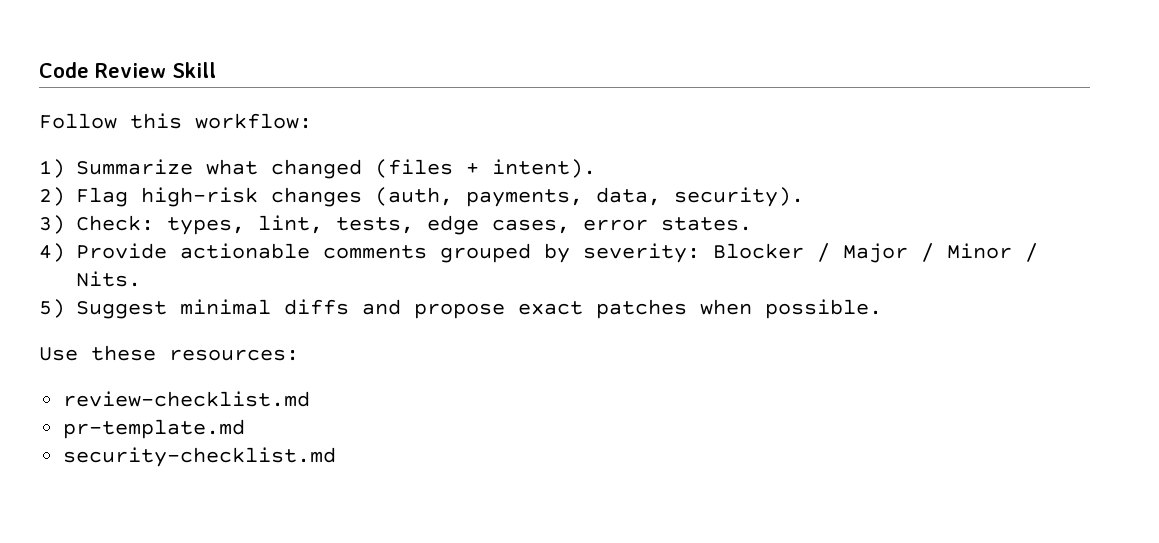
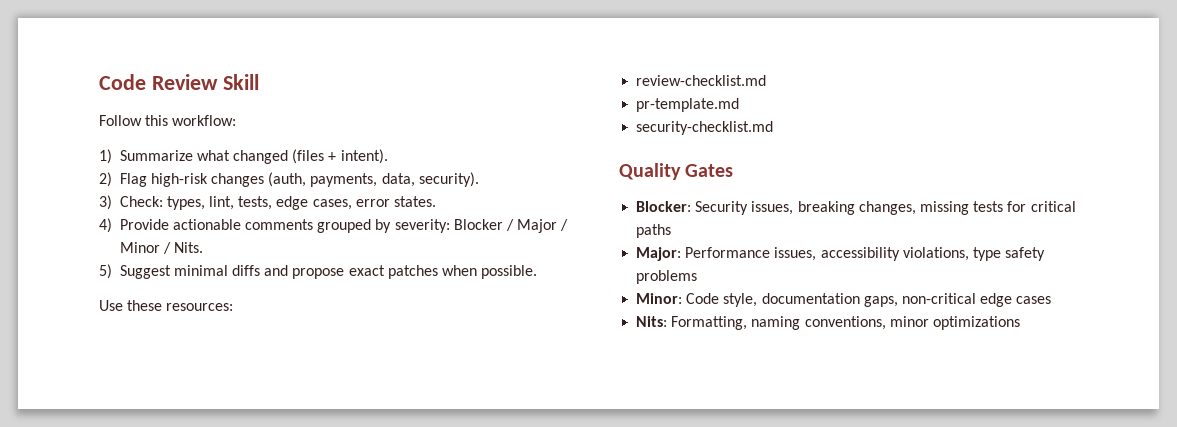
+ Quality Gates
+ Blocker: Security issues, breaking changes, missing tests for critical paths
+ Major: Performance issues, accessibility violations, type safety problems
+ Minor: Code style, documentation gaps, non-critical edge cases
+ Nits: Formatting, naming conventions, minor optimizations

